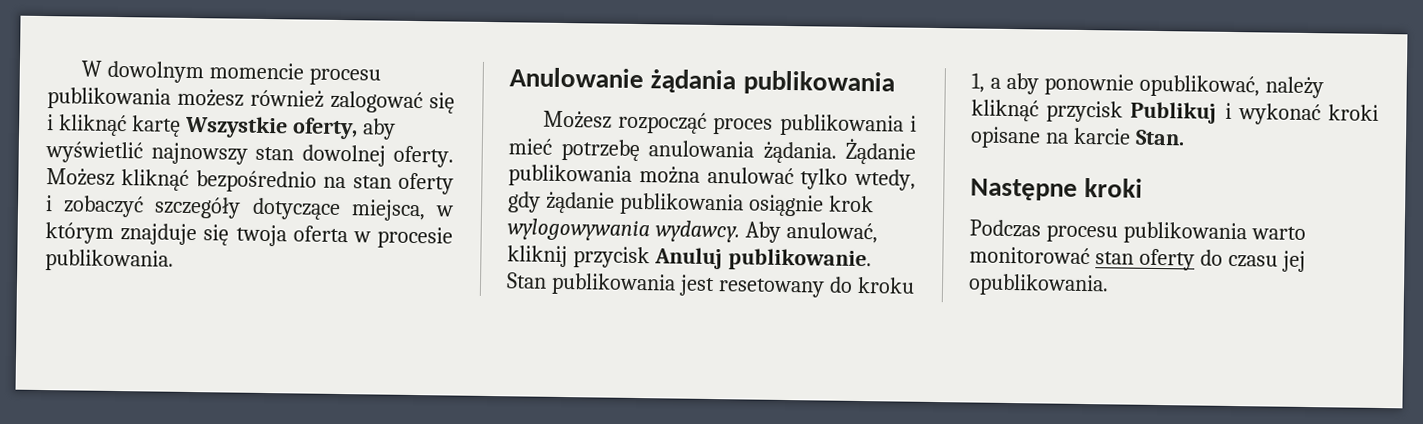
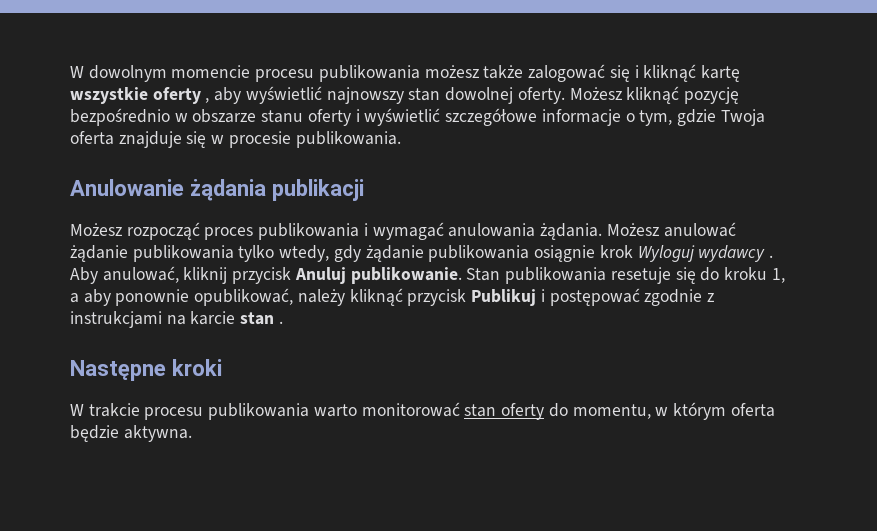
- W dowolnym momencie procesu publikowania możesz również zalogować się i kliknąć kartę Wszystkie oferty, aby wyświetlić najnowszy stan dowolnej oferty.
+ W dowolnym momencie procesu publikowania możesz także zalogować się i kliknąć kartę wszystkie oferty , aby wyświetlić najnowszy stan dowolnej oferty.
- Możesz kliknąć bezpośrednio na stan oferty i zobaczyć szczegóły dotyczące miejsca, w którym znajduje się twoja oferta w procesie publikowania.
+ Możesz kliknąć pozycję bezpośrednio w obszarze stanu oferty i wyświetlić szczegółowe informacje o tym, gdzie Twoja oferta znajduje się w procesie publikowania.
- Anulowanie żądania publikowania
+ Anulowanie żądania publikacji
- Możesz rozpocząć proces publikowania i mieć potrzebę anulowania żądania. Żądanie publikowania można anulować tylko wtedy, gdy żądanie publikowania osiągnie krok wylogowywania wydawcy.
+ Możesz rozpocząć proces publikowania i wymagać anulowania żądania. Możesz anulować żądanie publikowania tylko wtedy, gdy żądanie publikowania osiągnie krok Wyloguj wydawcy .
- Stan publikowania jest resetowany do kroku 1, a aby ponownie opublikować, należy kliknąć przycisk Publikuj i wykonać kroki opisane na karcie Stan.
+ Stan publikowania resetuje się do kroku 1, a aby ponownie opublikować, należy kliknąć przycisk Publikuj i postępować zgodnie z instrukcjami na karcie stan .
- Podczas procesu publikowania warto monitorować stan oferty do czasu jej opublikowania.
+ W trakcie procesu publikowania warto monitorować stan oferty do momentu, w którym oferta będzie aktywna.

